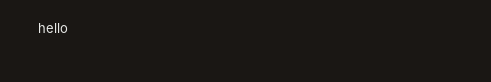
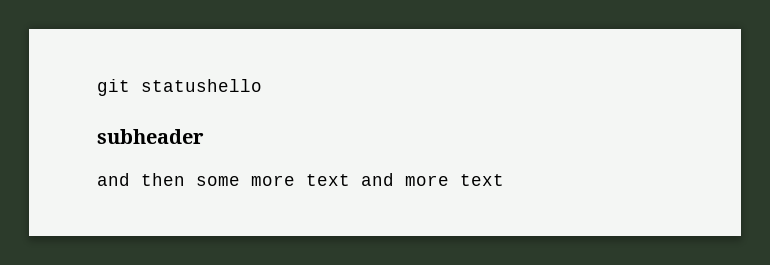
- hello
+ git statushello
+ subheader
+ and then some more text and more text

